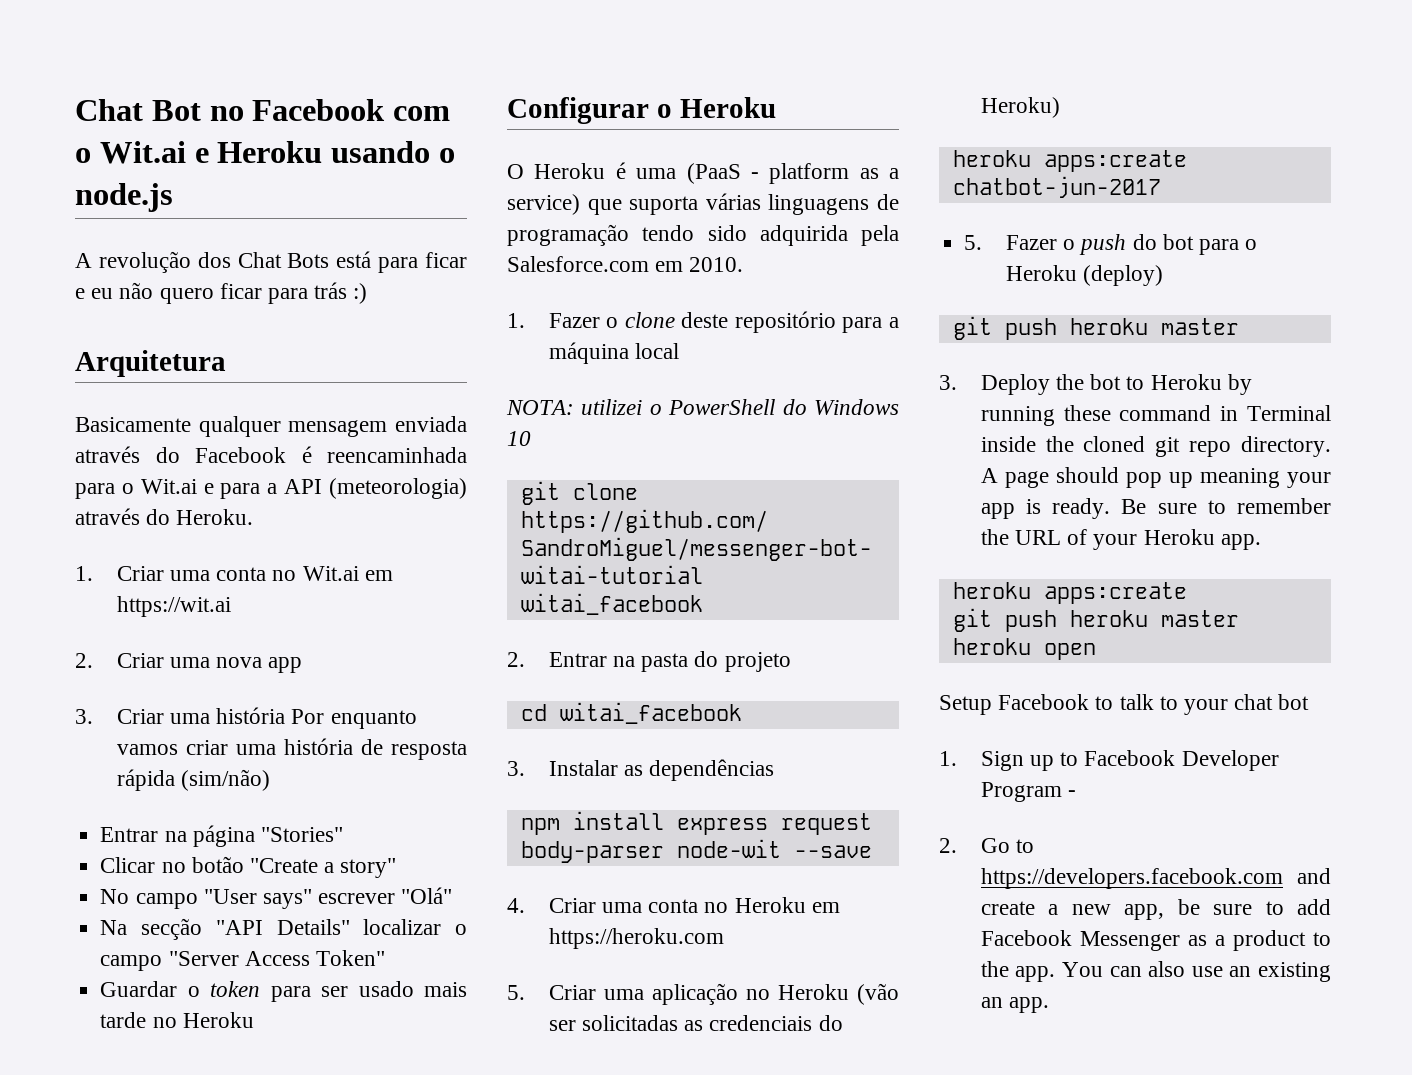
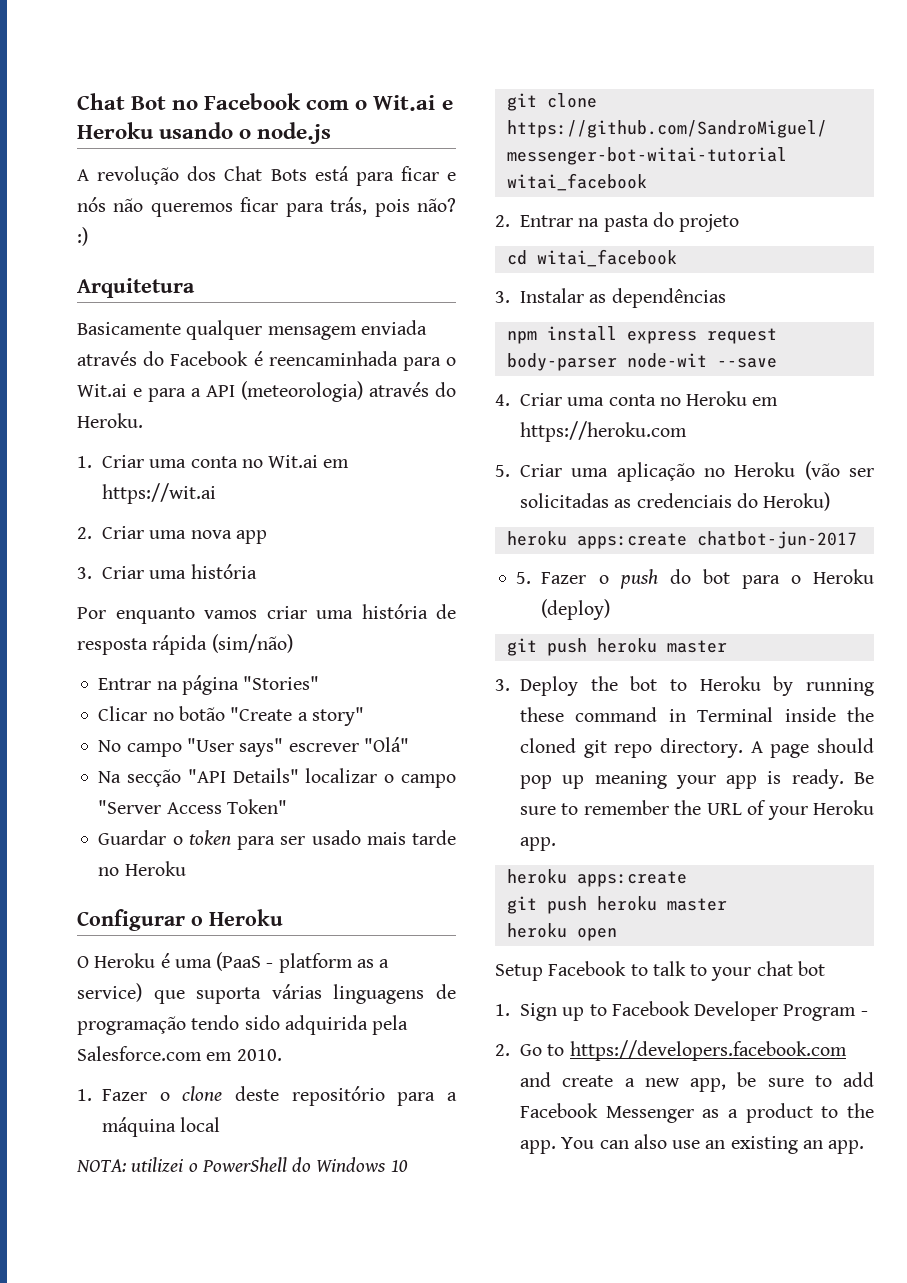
- A revolução dos Chat Bots está para ficar e eu não quero ficar para trás :)
+ A revolução dos Chat Bots está para ficar e nós não queremos ficar para trás, pois não? :)
- 3. Criar uma história Por enquanto vamos criar uma história de resposta rápida (sim/não)
+ 3. Criar uma história
+ Por enquanto vamos criar uma história de resposta rápida (sim/não)

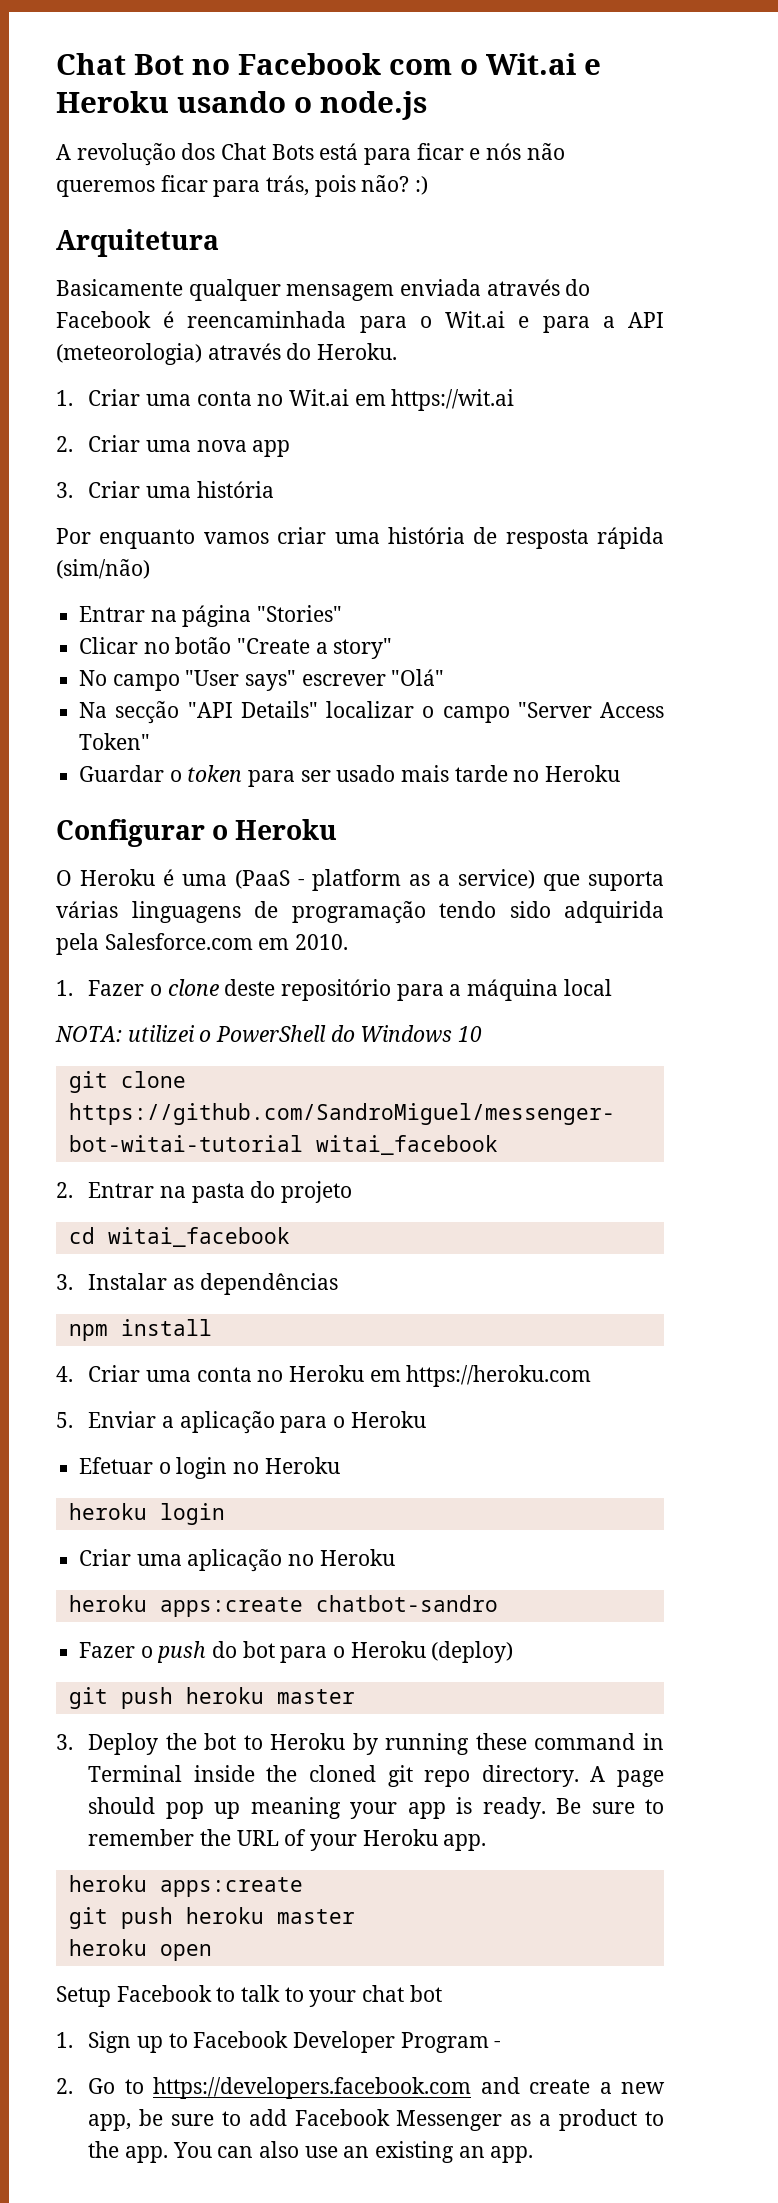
- npm install express request body-parser node-wit --save
+ npm install
- 5. Criar uma aplicação no Heroku (vão ser solicitadas as credenciais do Heroku)
- heroku apps:create chatbot-jun-2017
- 5. Fazer o push do bot para o Heroku (deploy)
+ 5. Enviar a aplicação para o Heroku
+ Efetuar o login no Heroku
+ heroku login
+ Criar uma aplicação no Heroku
+ heroku apps:create chatbot-sandro
+ Fazer o push do bot para o Heroku (deploy)

